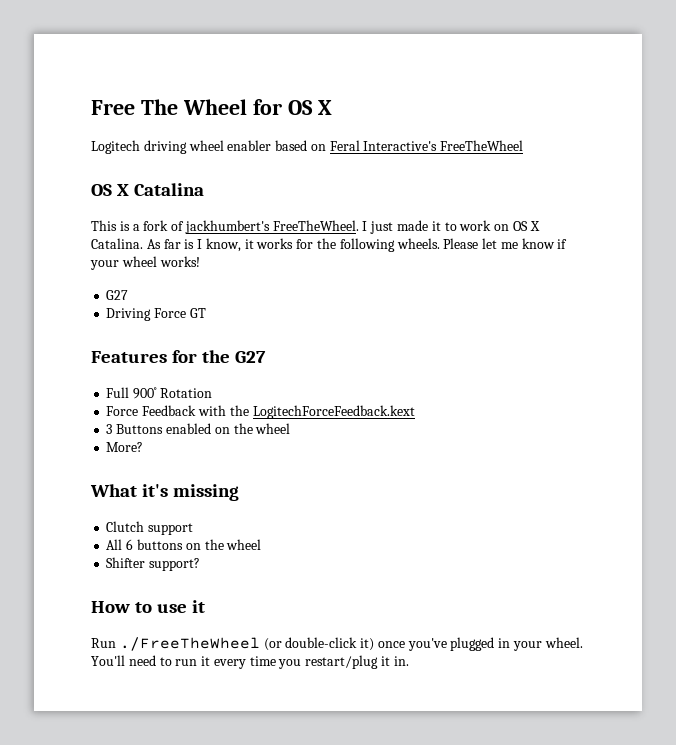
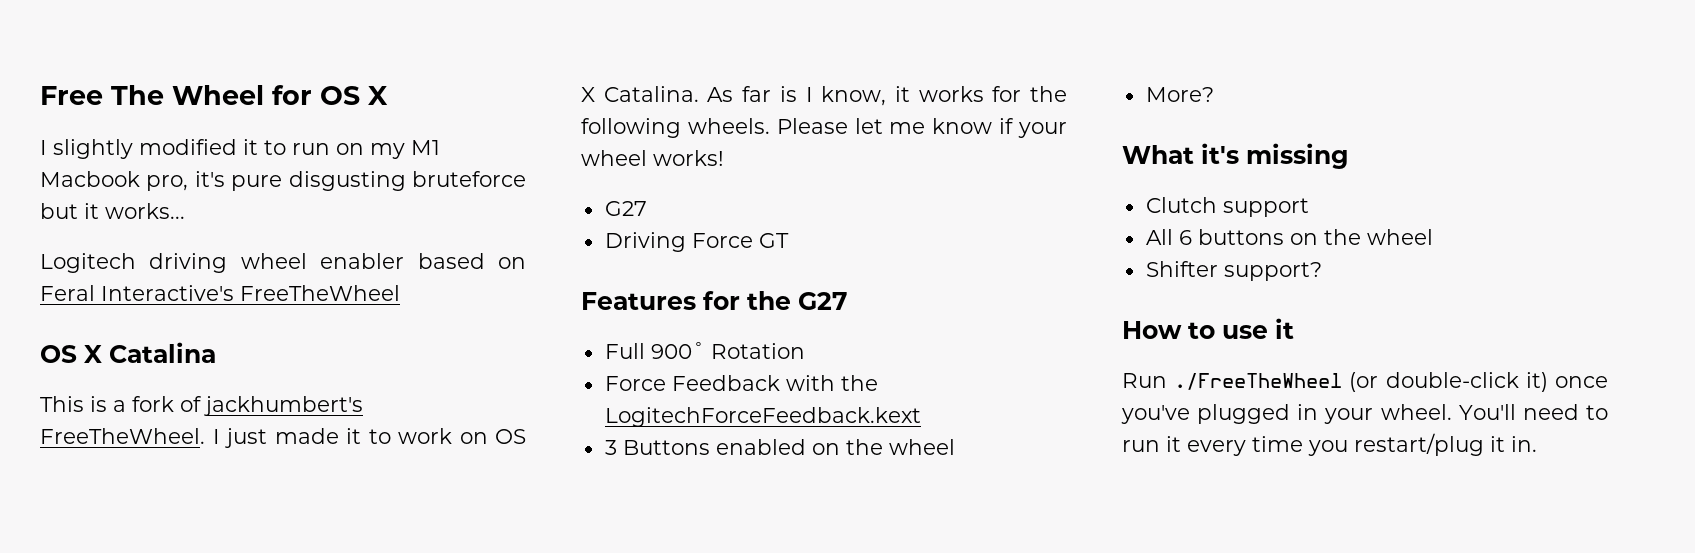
+ I slightly modified it to run on my M1 Macbook pro, it's pure disgusting bruteforce but it works...

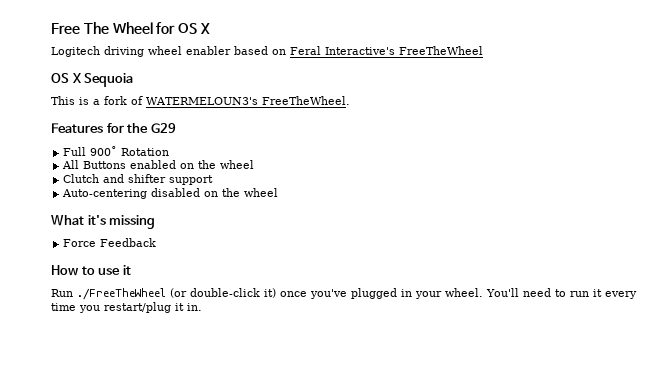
- I slightly modified it to run on my M1 Macbook pro, it's pure disgusting bruteforce but it works...
- OS X Catalina
+ OS X Sequoia
- This is a fork of jackhumbert's FreeTheWheel. I just made it to work on OS X Catalina. As far is I know, it works for the following wheels. Please let me know if your wheel works!
- G27
- Driving Force GT
+ This is a fork of WATERMELOUN3's FreeTheWheel.
- Features for the G27
+ Features for the G29
- Force Feedback with the LogitechForceFeedback.kext
- 3 Buttons enabled on the wheel
+ All Buttons enabled on the wheel
- More?
+ Clutch and shifter support
+ Auto-centering disabled on the wheel
  What it's missing
- Clutch support
- All 6 buttons on the wheel
- Shifter support?
+ Force Feedback

